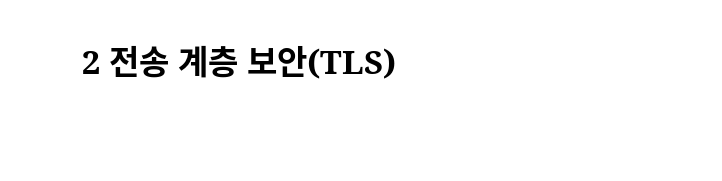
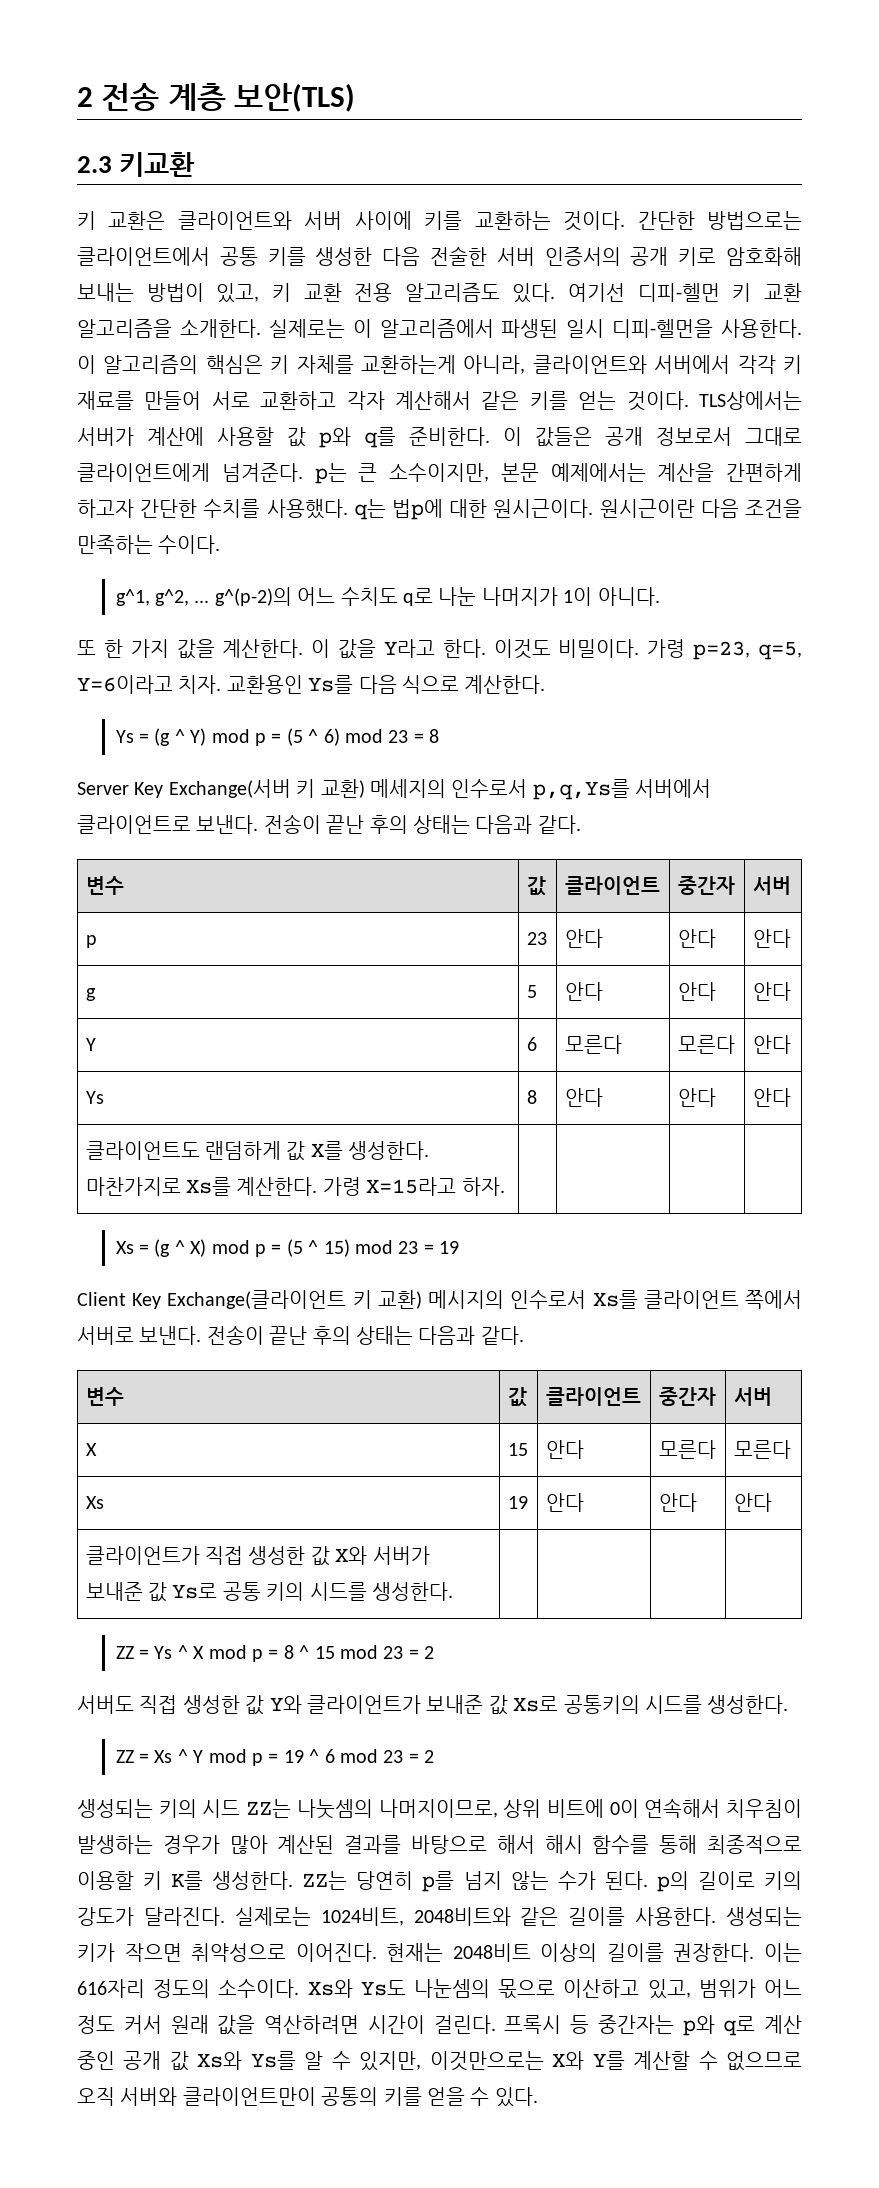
+ 2.3 키교환
+ 키 교환은 클라이언트와 서버 사이에 키를 교환하는 것이다. 간단한 방법으로는 클라이언트에서 공통 키를 생성한 다음 전술한 서버 인증서의 공개 키로 암호화해 보내는 방법이 있고, 키 교환 전용 알고리즘도 있다. 여기선 디피-헬먼 키 교환 알고리즘을 소개한다. 실제로는 이 알고리즘에서 파생된 일시 디피-헬먼을 사용한다. 이 알고리즘의 핵심은 키 자체를 교환하는게 아니라, 클라이언트와 서버에서 각각 키 재료를 만들어 서로 교환하고 각자 계산해서 같은 키를 얻는 것이다. TLS상에서는 서버가 계산에 사용할 값 p와 q를 준비한다. 이 값들은 공개 정보로서 그대로 클라이언트에게 넘겨준다. p는 큰 소수이지만, 본문 예제에서는 계산을 간편하게 하고자 간단한 수치를 사용했다. q는 법p에 대한 원시근이다. 원시근이란 다음 조건을 만족하는 수이다.
+ g^1, g^2, ... g^(p-2)의 어느 수치도 q로 나눈 나머지가 1이 아니다.
+ 또 한 가지 값을 계산한다. 이 값을 Y라고 한다. 이것도 비밀이다. 가령 p=23, q=5, Y=6이라고 치자. 교환용인 Ys를 다음 식으로 계산한다.
+ Ys = (g ^ Y) mod p = (5 ^ 6) mod 23 = 8
+ Server Key Exchange(서버 키 교환) 메세지의 인수로서 p,q,Ys를 서버에서 클라이언트로 보낸다. 전송이 끝난 후의 상태는 다음과 같다.
+ 변수 | 값 | 클라이언트 | 중간자 | 서버
+ p | 23 | 안다 | 안다 | 안다
+ g | 5 | 안다 | 안다 | 안다
+ Y | 6 | 모른다 | 모른다 | 안다
+ Ys | 8 | 안다 | 안다 | 안다
+ 클라이언트도 랜덤하게 값 X를 생성한다. 마찬가지로 Xs를 계산한다. 가령 X=15라고 하자. | | | |
+ Xs = (g ^ X) mod p = (5 ^ 15) mod 23 = 19
+ Client Key Exchange(클라이언트 키 교환) 메시지의 인수로서 Xs를 클라이언트 쪽에서 서버로 보낸다. 전송이 끝난 후의 상태는 다음과 같다.
+ 변수 | 값 | 클라이언트 | 중간자 | 서버
+ X | 15 | 안다 | 모른다 | 모른다
+ Xs | 19 | 안다 | 안다 | 안다
+ 클라이언트가 직접 생성한 값 X와 서버가 보내준 값 Ys로 공통 키의 시드를 생성한다. | | | |
+ ZZ = Ys ^ X mod p = 8 ^ 15 mod 23 = 2
+ 서버도 직접 생성한 값 Y와 클라이언트가 보내준 값 Xs로 공통키의 시드를 생성한다.
+ ZZ = Xs ^ Y mod p = 19 ^ 6 mod 23 = 2
+ 생성되는 키의 시드 ZZ는 나눗셈의 나머지이므로, 상위 비트에 0이 연속해서 치우침이 발생하는 경우가 많아 계산된 결과를 바탕으로 해서 해시 함수를 통해 최종적으로 이용할 키 K를 생성한다. ZZ는 당연히 p를 넘지 않는 수가 된다. p의 길이로 키의 강도가 달라진다. 실제로는 1024비트, 2048비트와 같은 길이를 사용한다. 생성되는 키가 작으면 취약성으로 이어진다. 현재는 2048비트 이상의 길이를 권장한다. 이는 616자리 정도의 소수이다. Xs와 Ys도 나눈셈의 몫으로 이산하고 있고, 범위가 어느 정도 커서 원래 값을 역산하려면 시간이 걸린다. 프록시 등 중간자는 p와 q로 계산 중인 공개 값 Xs와 Ys를 알 수 있지만, 이것만으로는 X와 Y를 계산할 수 없으므로 오직 서버와 클라이언트만이 공통의 키를 얻을 수 있다.

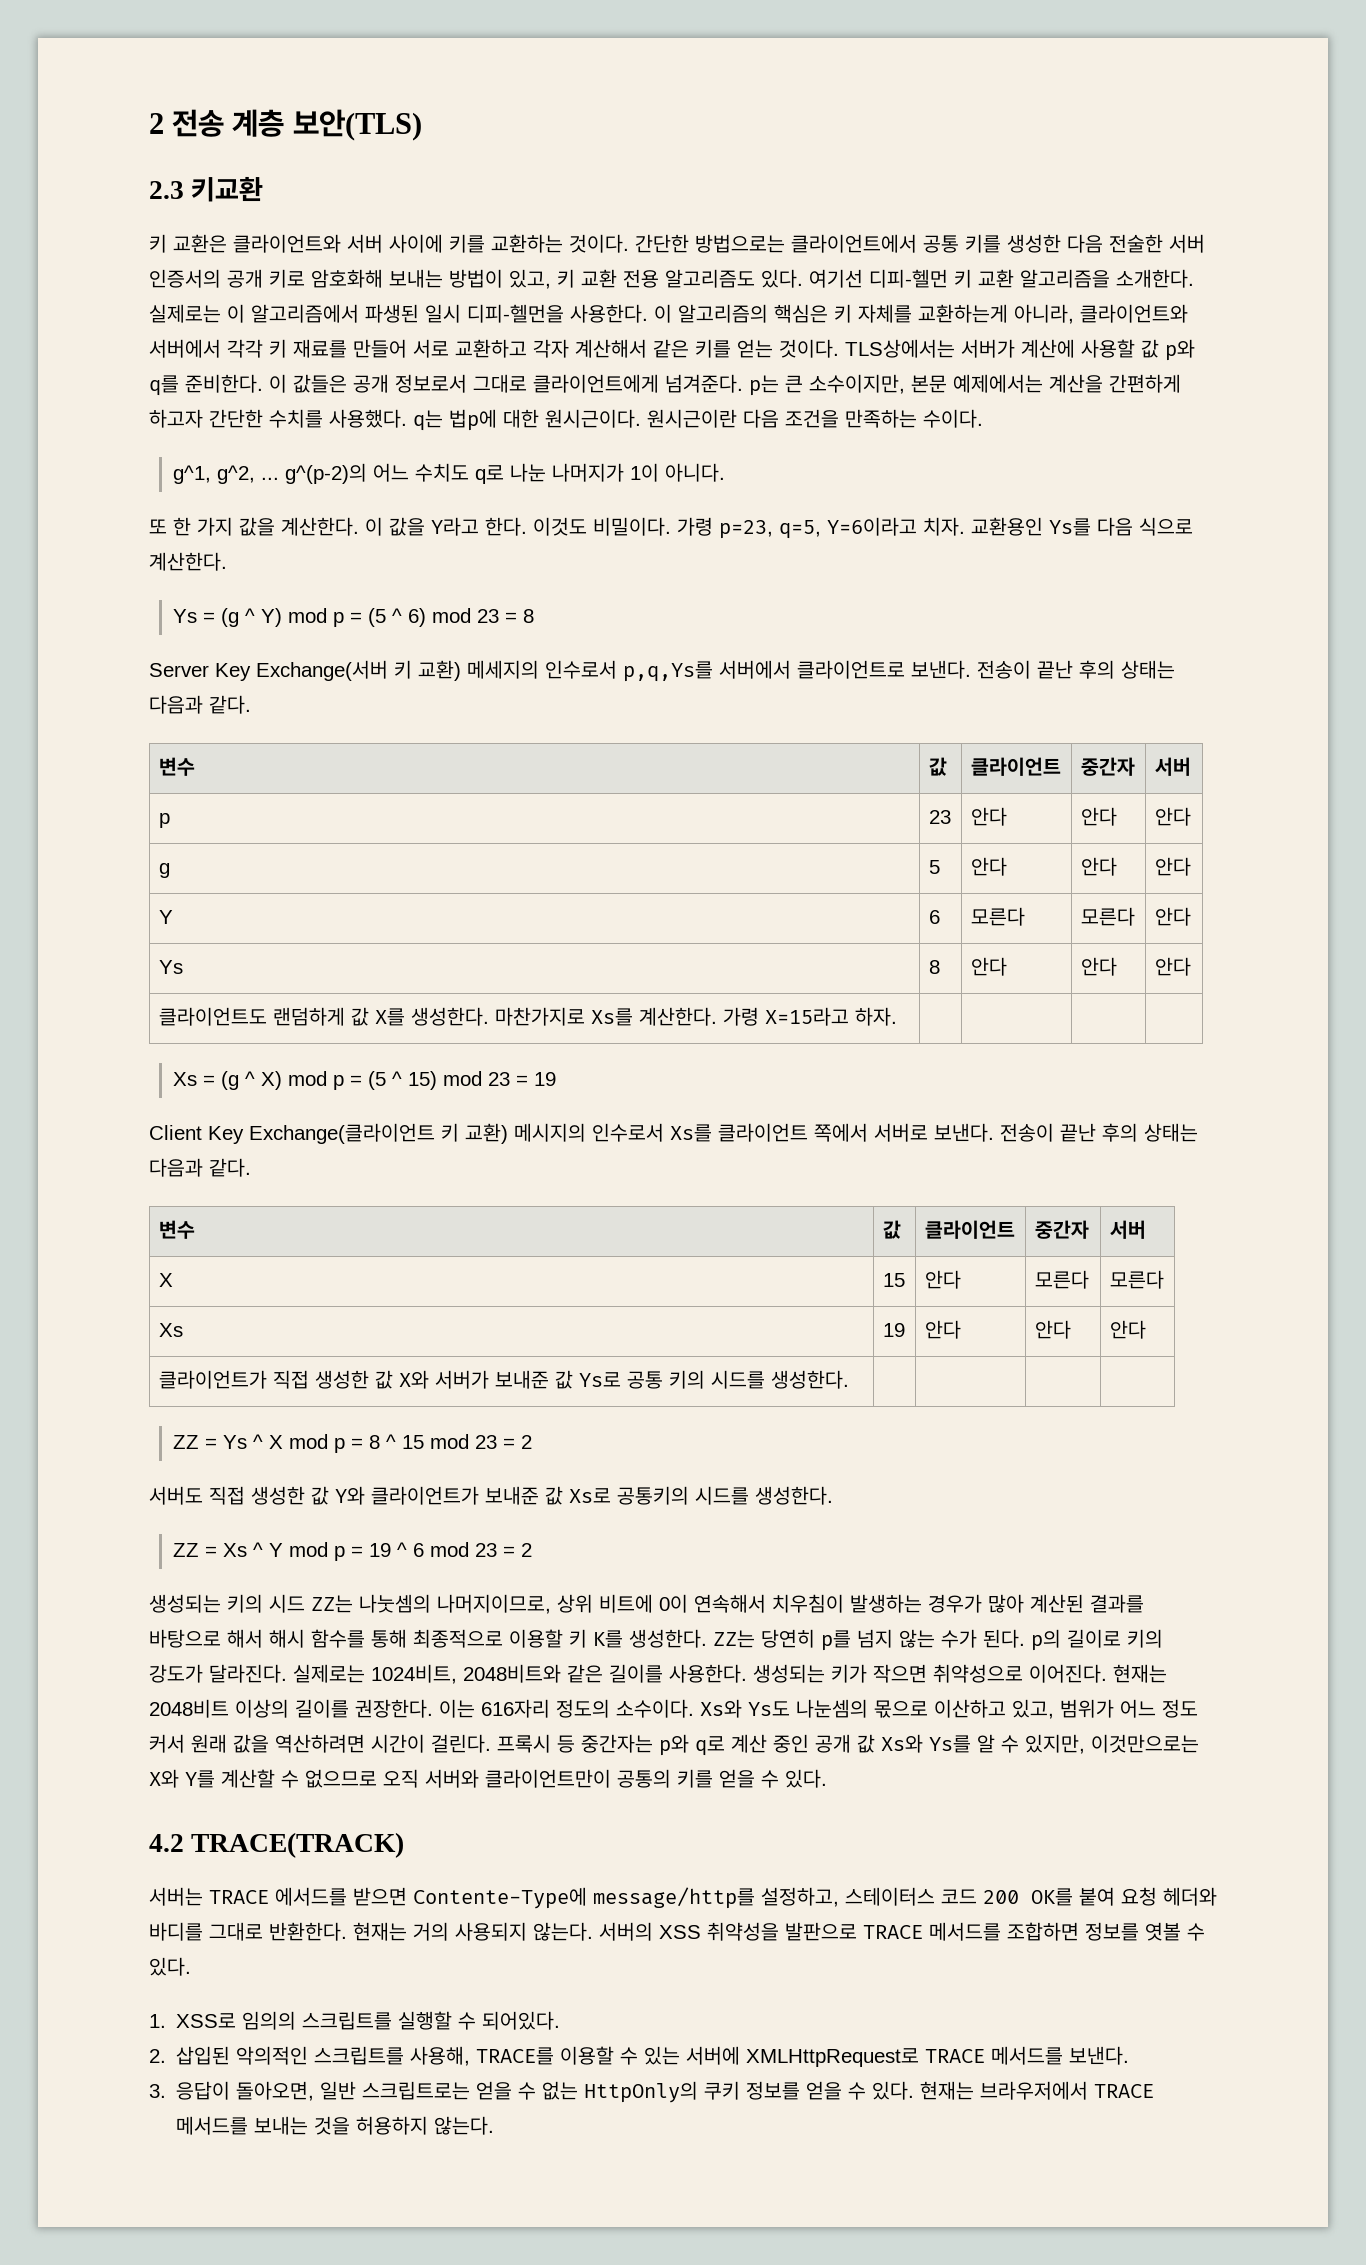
+ 4.2 TRACE(TRACK)
+ 서버는 TRACE 에서드를 받으면 Contente-Type에 message/http를 설정하고, 스테이터스 코드 200 OK를 붙여 요청 헤더와 바디를 그대로 반환한다. 현재는 거의 사용되지 않는다. 서버의 XSS 취약성을 발판으로 TRACE 메서드를 조합하면 정보를 엿볼 수 있다.
+ 1. XSS로 임의의 스크립트를 실행할 수 되어있다.
+ 2. 삽입된 악의적인 스크립트를 사용해, TRACE를 이용할 수 있는 서버에 XMLHttpRequest로 TRACE 메서드를 보낸다.
+ 3. 응답이 돌아오면, 일반 스크립트로는 얻을 수 없는 HttpOnly의 쿠키 정보를 얻을 수 있다. 현재는 브라우저에서 TRACE 메서드를 보내는 것을 허용하지 않는다.

